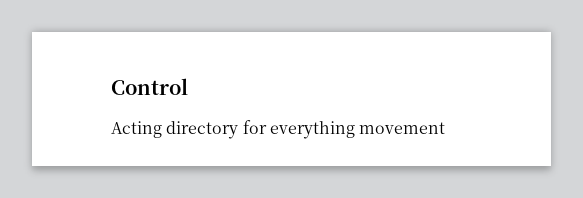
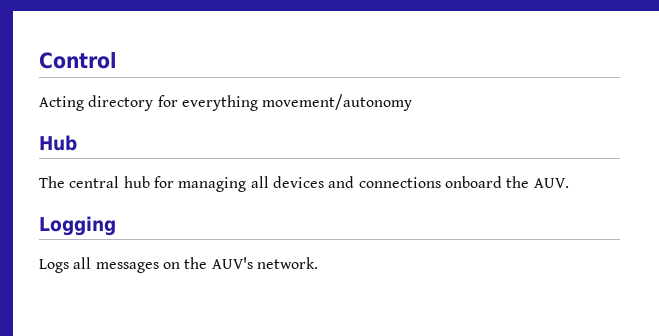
- Acting directory for everything movement
+ Acting directory for everything movement/autonomy
+ Hub
+ The central hub for managing all devices and connections onboard the AUV.
+ Logging
+ Logs all messages on the AUV's network.

